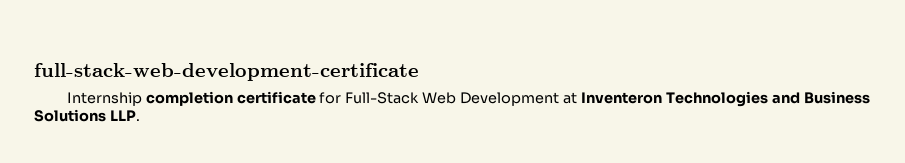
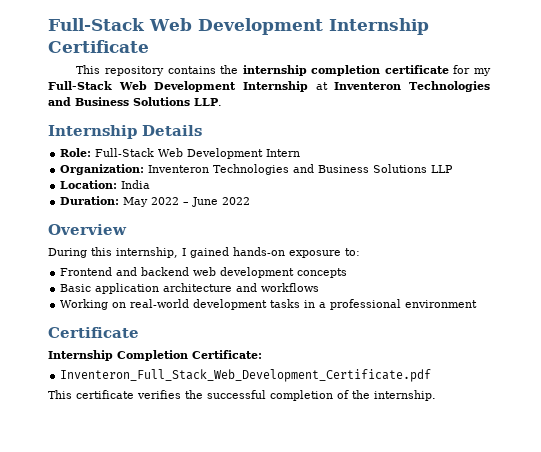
- full-stack-web-development-certificate
- Internship completion certificate for Full-Stack Web Development at Inventeron Technologies and Business Solutions LLP.
+ Full-Stack Web Development Internship Certificate
+ This repository contains the internship completion certificate for my Full-Stack Web Development Internship at Inventeron Technologies and Business Solutions LLP.
+ Internship Details
+ Role: Full-Stack Web Development Intern
+ Organization: Inventeron Technologies and Business Solutions LLP
+ Location: India
+ Duration: May 2022 – June 2022
+ Overview
+ During this internship, I gained hands-on exposure to:
+ Frontend and backend web development concepts
+ Basic application architecture and workflows
+ Working on real-world development tasks in a professional environment
+ Certificate
+ Internship Completion Certificate:
+ Inventeron_Full_Stack_Web_Development_Certificate.pdf
+ This certificate verifies the successful completion of the internship.

